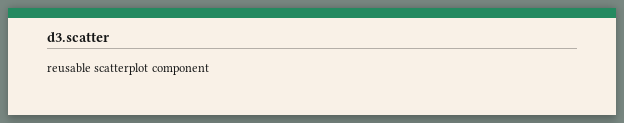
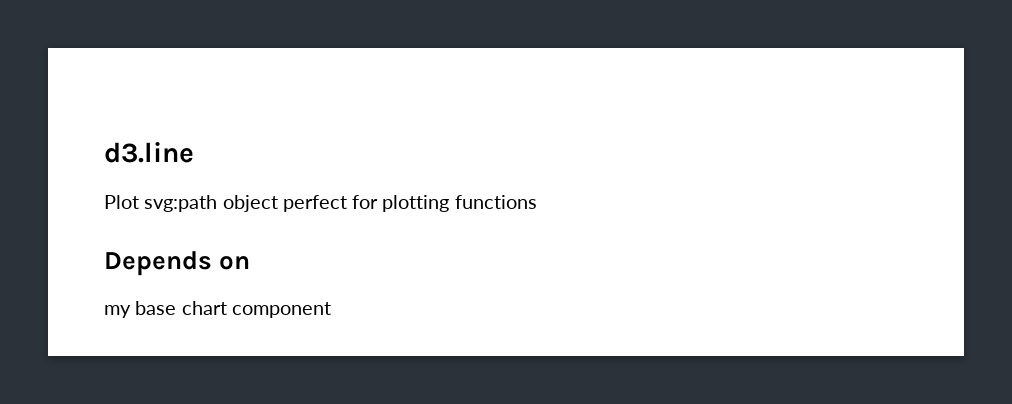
- d3.scatter
- reusable scatterplot component
+ d3.line
+ Plot svg:path object perfect for plotting functions
+ Depends on
+ my base chart component

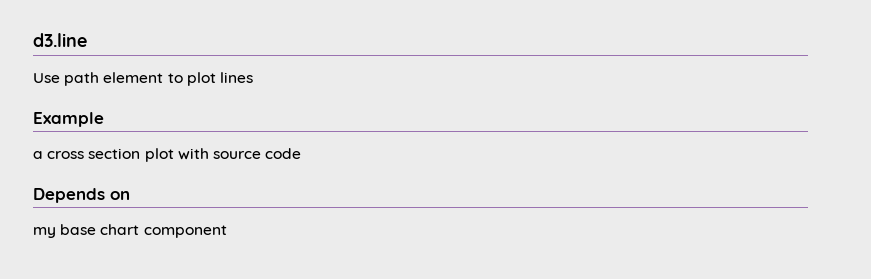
- Plot svg:path object perfect for plotting functions
+ Use path element to plot lines
+ Example
+ a cross section plot with source code

